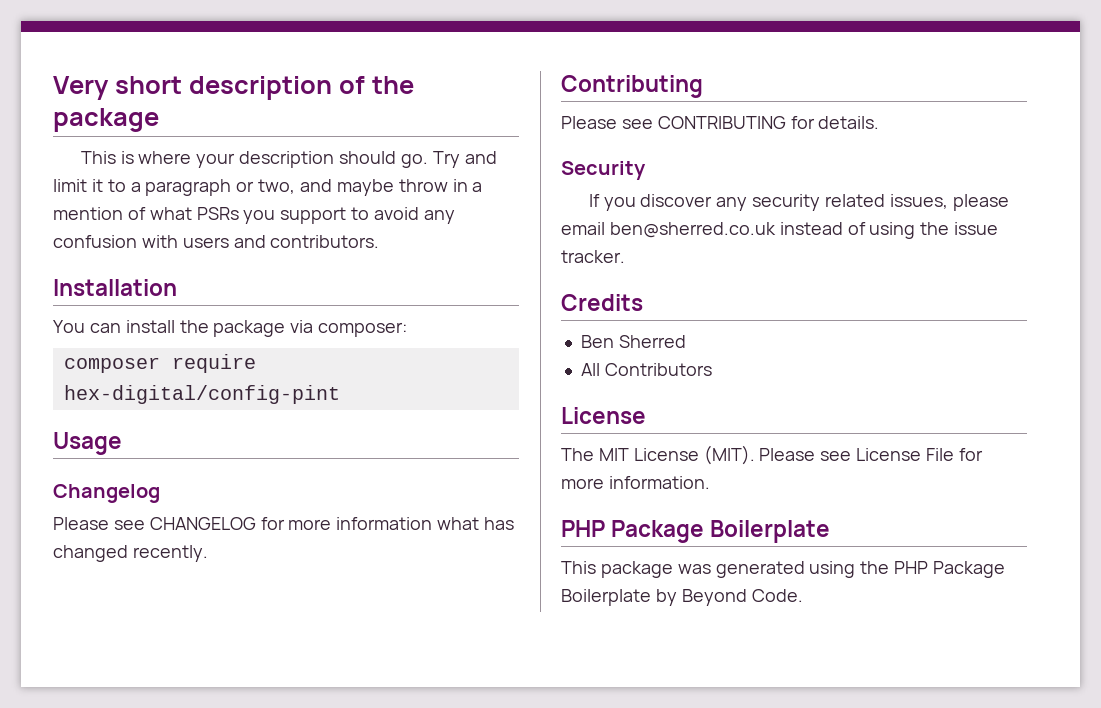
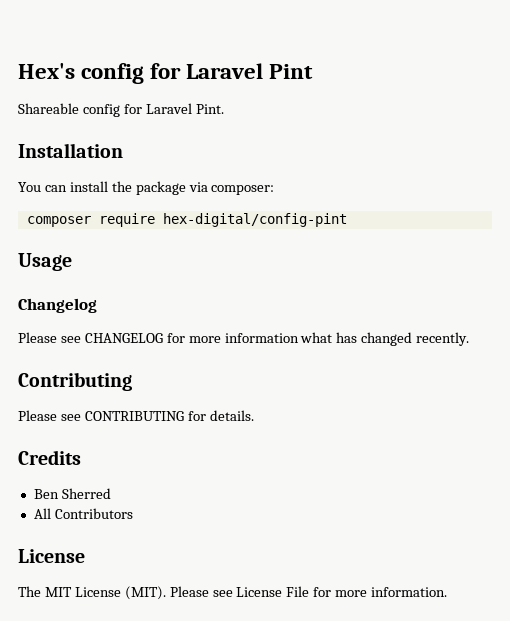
- Very short description of the package
- This is where your description should go. Try and limit it to a paragraph or two, and maybe throw in a mention of what PSRs you support to avoid any confusion with users and contributors.
+ Hex's config for Laravel Pint
+ Shareable config for Laravel Pint.
- Security
- If you discover any security related issues, please email ben@sherred.co.uk instead of using the issue tracker.
  Please see License File for more information.
- PHP Package Boilerplate
- This package was generated using the PHP Package Boilerplate by Beyond Code.

